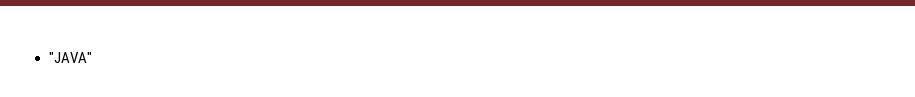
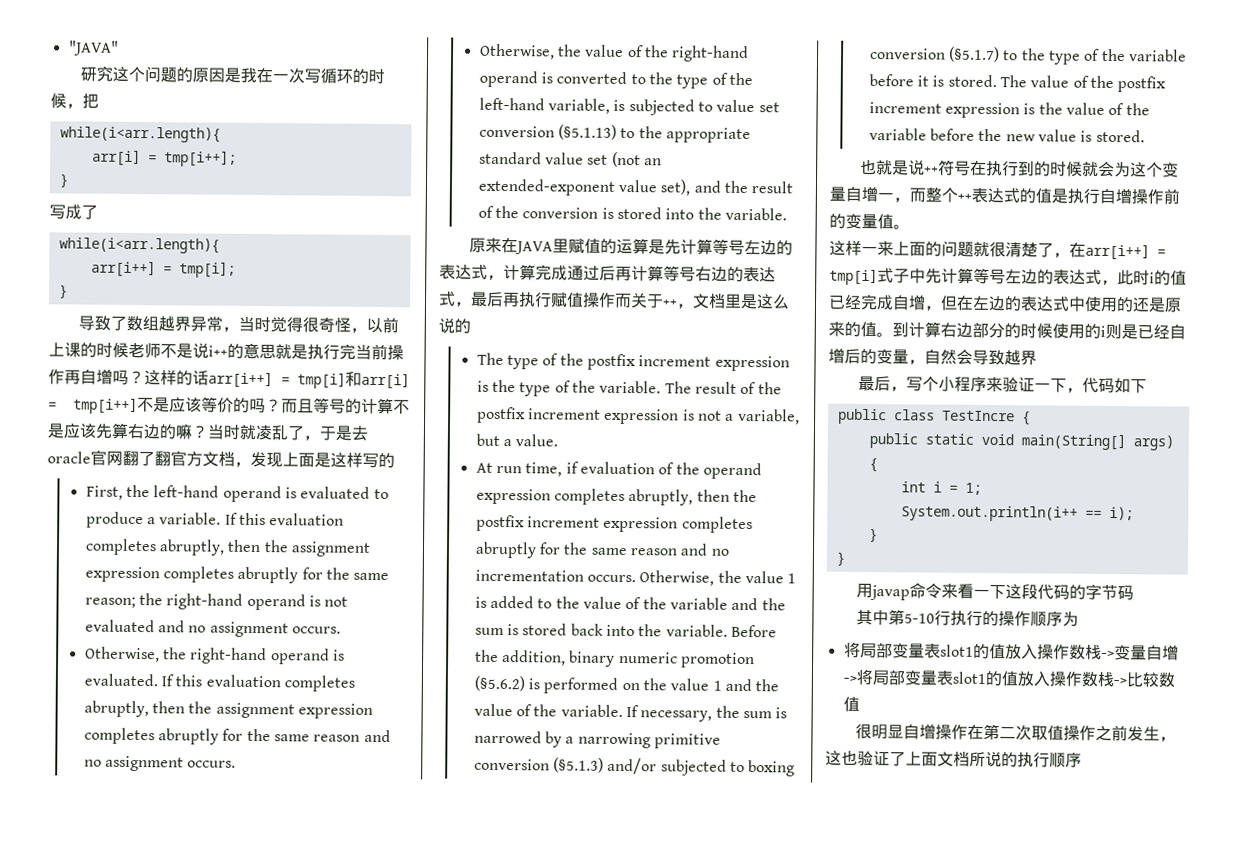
+ 研究这个问题的原因是我在一次写循环的时候，把
+ while(i<arr.length){
+ arr[i] = tmp[i++];
+ }
+ 写成了
+ while(i<arr.length){
+ arr[i++] = tmp[i];
+ }
+ 导致了数组越界异常，当时觉得很奇怪，以前上课的时候老师不是说i++的意思就是执行完当前操作再自增吗？这样的话arr[i++] = tmp[i]和arr[i] = tmp[i++]不是应该等价的吗？而且等号的计算不是应该先算右边的嘛？当时就凌乱了，于是去oracle官网翻了翻官方文档，发现上面是这样写的
+ First, the left-hand operand is evaluated to produce a variable. If this evaluation completes abruptly, then the assignment expression completes abruptly for the same reason; the right-hand operand is not evaluated and no assignment occurs.
+ Otherwise, the right-hand operand is evaluated. If this evaluation completes abruptly, then the assignment expression completes abruptly for the same reason and no assignment occurs.
+ Otherwise, the value of the right-hand operand is converted to the type of the left-hand variable, is subjected to value set conversion (§5.1.13) to the appropriate standard value set (not an extended-exponent value set), and the result of the conversion is stored into the variable.
+ 原来在JAVA里赋值的运算是先计算等号左边的表达式，计算完成通过后再计算等号右边的表达式，最后再执行赋值操作而关于++，文档里是这么说的
+ The type of the postfix increment expression is the type of the variable. The result of the postfix increment expression is not a variable, but a value.
+ At run time, if evaluation of the operand expression completes abruptly, then the postfix increment expression completes abruptly for the same reason and no incrementation occurs. Otherwise, the value 1 is added to the value of the variable and the sum is stored back into the variable. Before the addition, binary numeric promotion (§5.6.2) is performed on the value 1 and the value of the variable. If necessary, the sum is narrowed by a narrowing primitive conversion (§5.1.3) and/or subjected to boxing conversion (§5.1.7) to the type of the variable before it is stored. The value of the postfix increment expression is the value of the variable before the new value is stored.
+ 也就是说++符号在执行到的时候就会为这个变量自增一，而整个++表达式的值是执行自增操作前的变量值。
+ 这样一来上面的问题就很清楚了，在arr[i++] = tmp[i]式子中先计算等号左边的表达式，此时i的值已经完成自增，但在左边的表达式中使用的还是原来的值。到计算右边部分的时候使用的i则是已经自增后的变量，自然会导致越界
+ 最后，写个小程序来验证一下，代码如下
+ public class TestIncre {
+ public static void main(String[] args) {
+ int i = 1;
+ System.out.println(i++ == i);
+ }
+ }
+ 用javap命令来看一下这段代码的字节码
+ 其中第5-10行执行的操作顺序为
+ 将局部变量表slot1的值放入操作数栈->变量自增->将局部变量表slot1的值放入操作数栈->比较数值
+ 很明显自增操作在第二次取值操作之前发生，这也验证了上面文档所说的执行顺序

